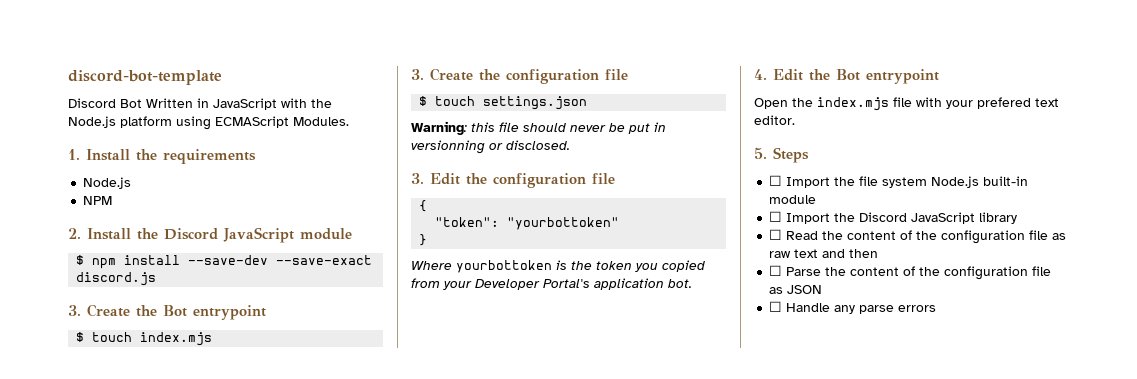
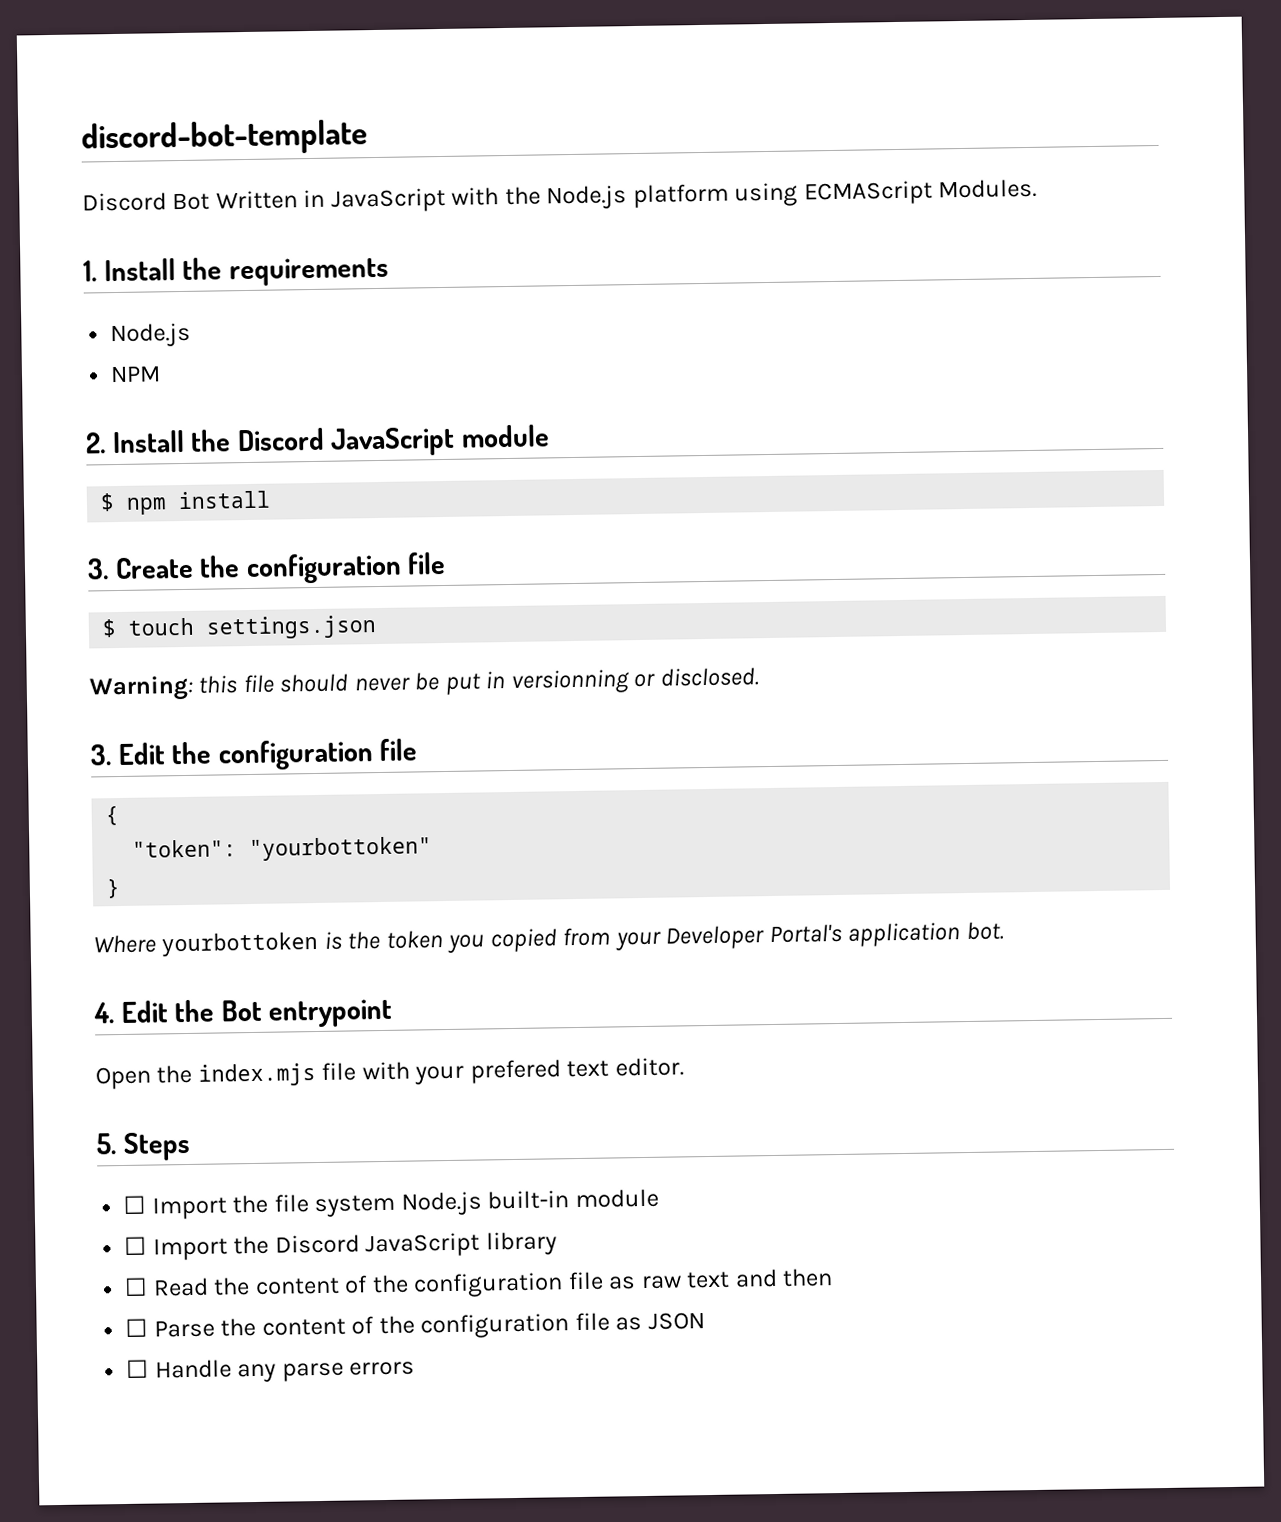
- $ npm install --save-dev --save-exact discord.js
- 3. Create the Bot entrypoint
- $ touch index.mjs
+ $ npm install

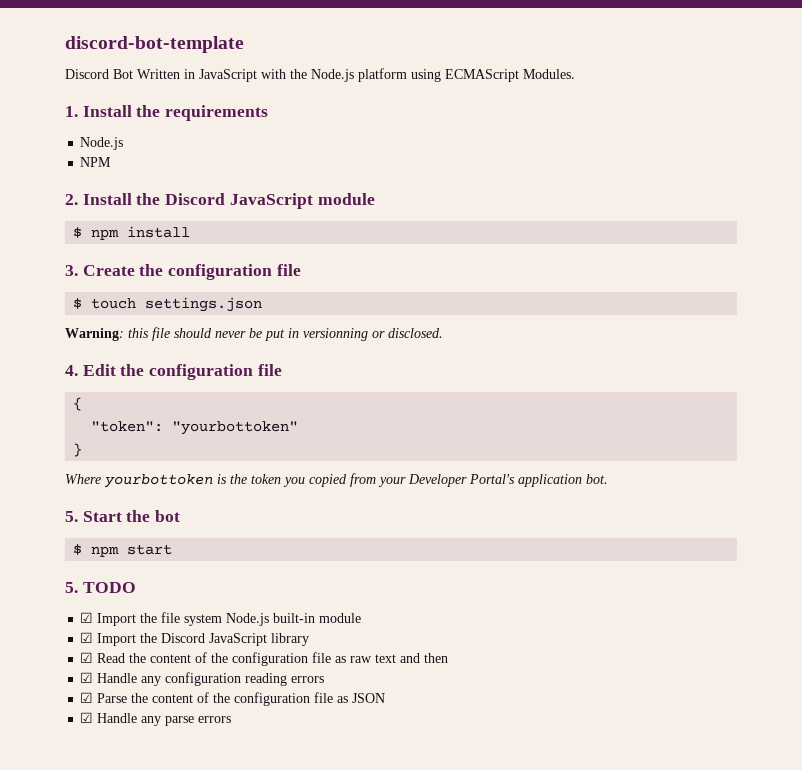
- 3. Edit the configuration file
+ 4. Edit the configuration file
- 4. Edit the Bot entrypoint
- Open the index.mjs file with your prefered text editor.
- 5. Steps
- ☐ Import the file system Node.js built-in module
+ 5. Start the bot
+ $ npm start
+ 5. TODO
+ ☑ Import the file system Node.js built-in module
- ☐ Import the Discord JavaScript library
+ ☑ Import the Discord JavaScript library
- ☐ Read the content of the configuration file as raw text and then
+ ☑ Read the content of the configuration file as raw text and then
- ☐ Parse the content of the configuration file as JSON
+ ☑ Handle any configuration reading errors
+ ☑ Parse the content of the configuration file as JSON
- ☐ Handle any parse errors
+ ☑ Handle any parse errors

